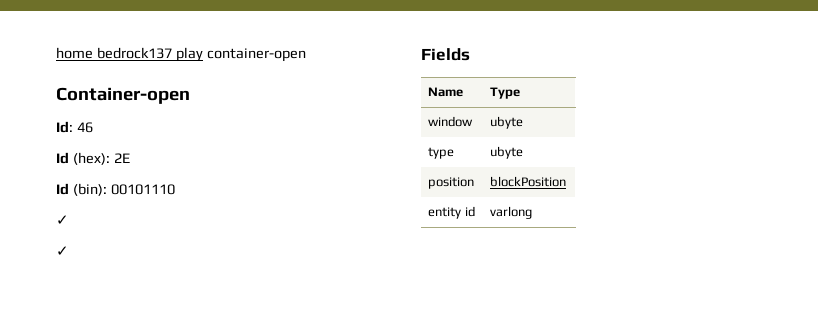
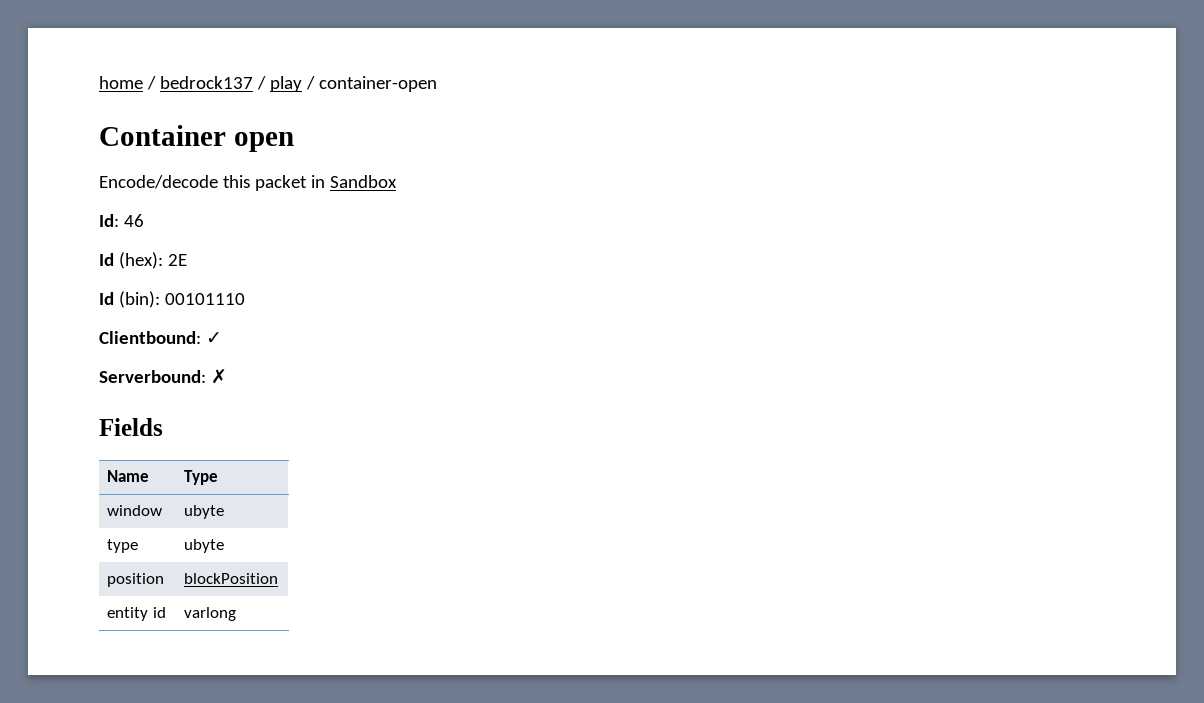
- home bedrock137 play container-open
- Container-open
+ home / bedrock137 / play / container-open
+ Container open
+ Encode/decode this packet in Sandbox
  Id (bin): 00101110
- ✓
- ✓
+ Clientbound: ✓
+ Serverbound: ✗

